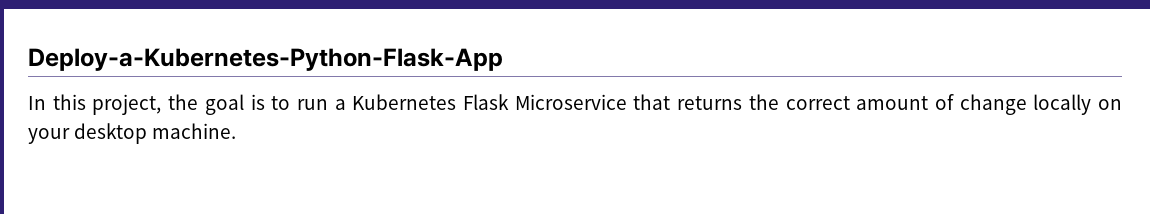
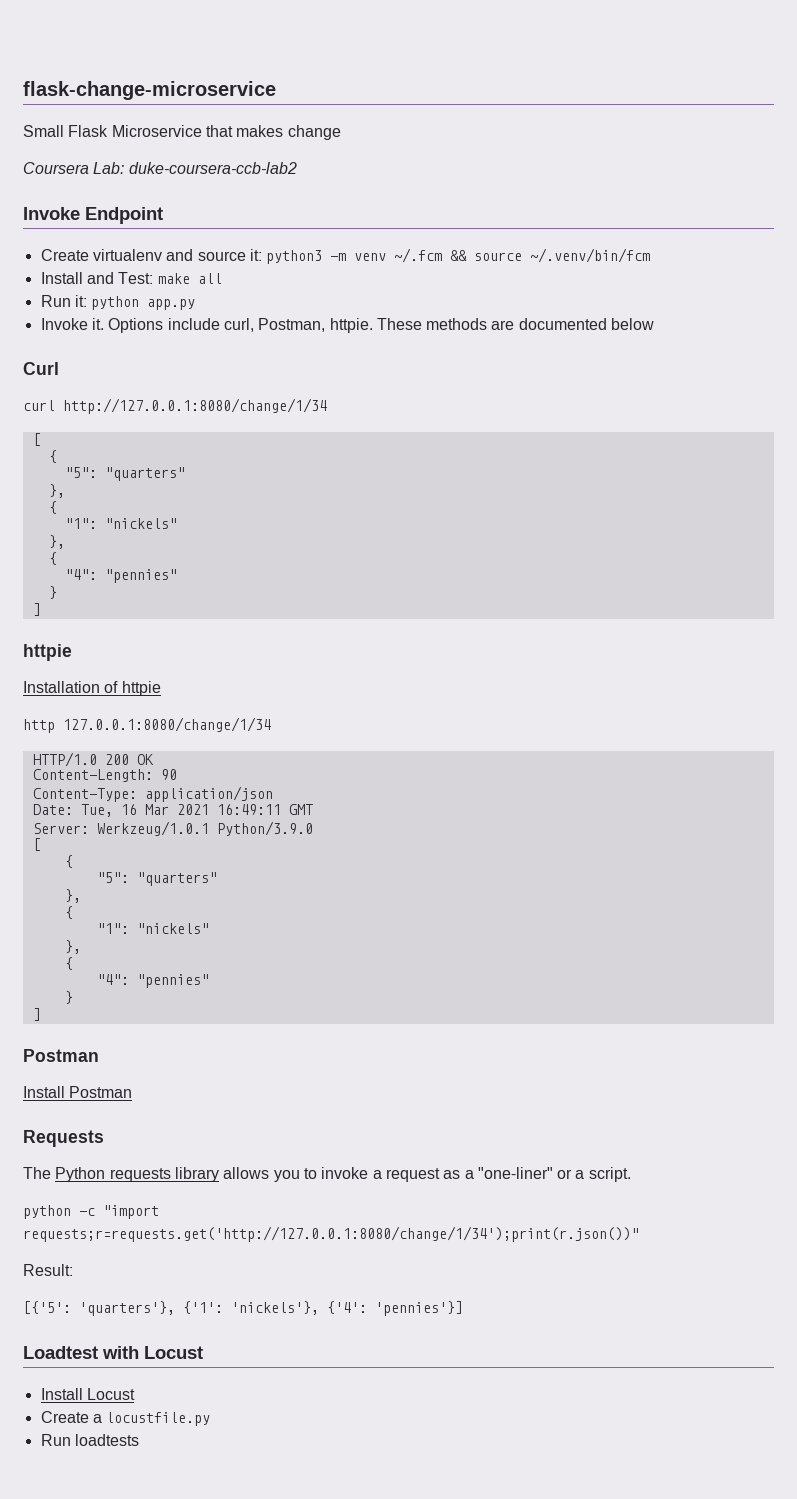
- Deploy-a-Kubernetes-Python-Flask-App
- In this project, the goal is to run a Kubernetes Flask Microservice that returns the correct amount of change locally on your desktop machine.
+ flask-change-microservice
+ Small Flask Microservice that makes change
+ Coursera Lab: duke-coursera-ccb-lab2
+ Invoke Endpoint
+ Create virtualenv and source it: python3 -m venv ~/.fcm && source ~/.venv/bin/fcm
+ Install and Test: make all
+ Run it: python app.py
+ Invoke it. Options include curl, Postman, httpie. These methods are documented below
+ Curl
+ curl http://127.0.0.1:8080/change/1/34
+ [
+ {
+ "5": "quarters"
+ },
+ {
+ "1": "nickels"
+ },
+ {
+ "4": "pennies"
+ }
+ ]
+ httpie
+ Installation of httpie
+ http 127.0.0.1:8080/change/1/34
+ HTTP/1.0 200 OK
+ Content-Length: 90
+ Content-Type: application/json
+ Date: Tue, 16 Mar 2021 16:49:11 GMT
+ Server: Werkzeug/1.0.1 Python/3.9.0
+ [
+ {
+ "5": "quarters"
+ },
+ {
+ "1": "nickels"
+ },
+ {
+ "4": "pennies"
+ }
+ ]
+ Postman
+ Install Postman
+ Requests
+ The Python requests library allows you to invoke a request as a "one-liner" or a script.
+ python -c "import requests;r=requests.get('http://127.0.0.1:8080/change/1/34');print(r.json())"
+ Result:
+ [{'5': 'quarters'}, {'1': 'nickels'}, {'4': 'pennies'}]
+ Loadtest with Locust
+ Install Locust
+ Create a locustfile.py
+ Run loadtests

